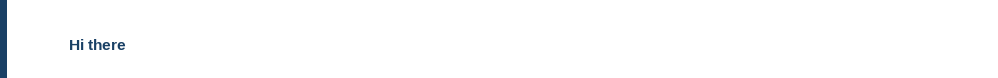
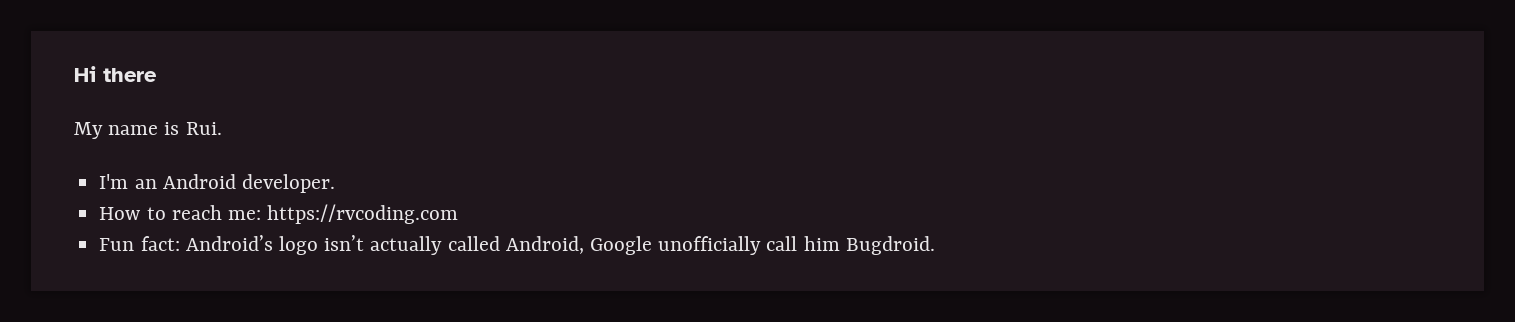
+ My name is Rui.
+ I'm an Android developer.
+ How to reach me: https://rvcoding.com
+ Fun fact: Android’s logo isn’t actually called Android, Google unofficially call him Bugdroid.

